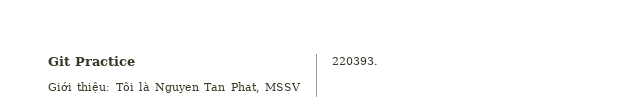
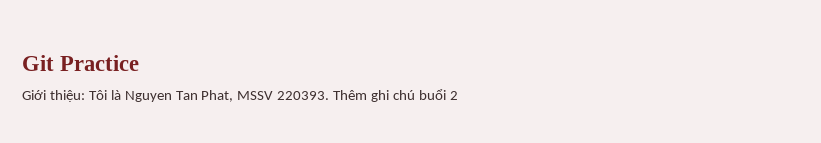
+ Thêm ghi chú buổi 2

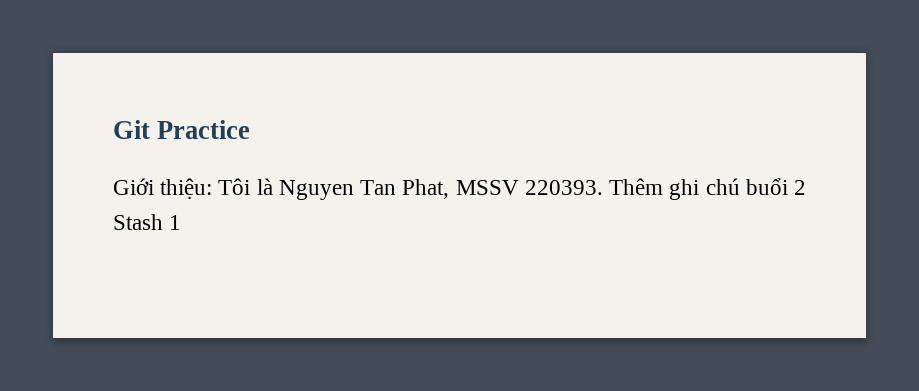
- Thêm ghi chú buổi 2
+ Thêm ghi chú buổi 2 Stash 1

